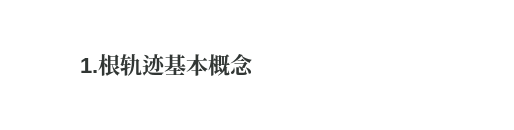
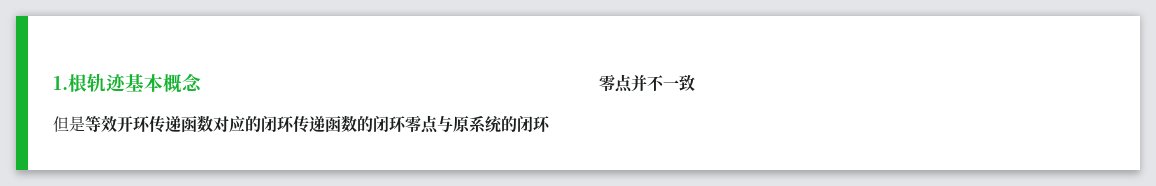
+ 但是等效开环传递函数对应的闭环传递函数的闭环零点与原系统的闭环零点并不一致

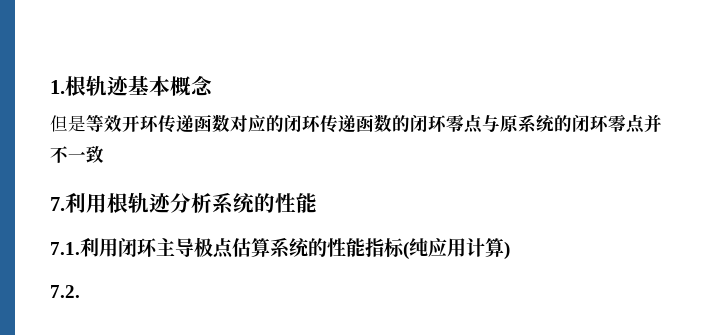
+ 7.利用根轨迹分析系统的性能
+ 7.1.利用闭环主导极点估算系统的性能指标(纯应用计算)
+ 7.2.

